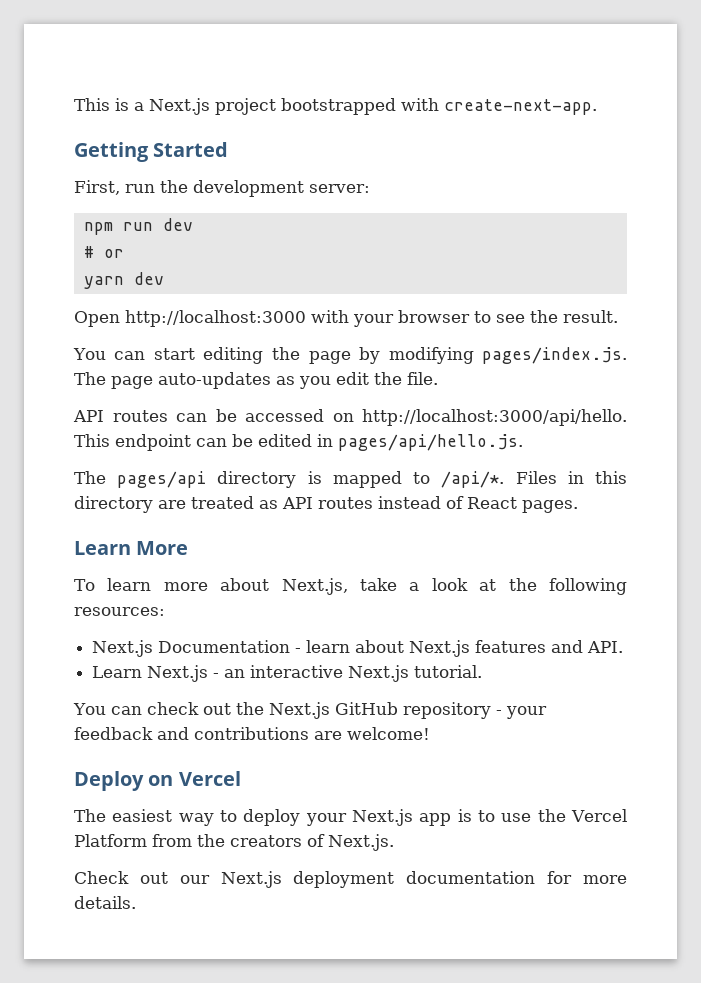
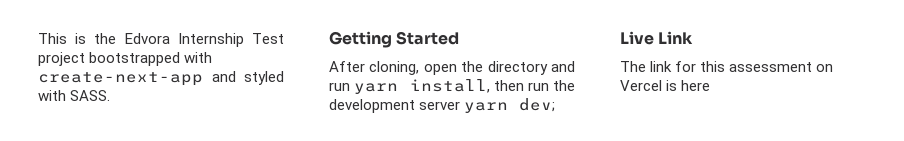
- This is a Next.js project bootstrapped with create-next-app.
+ This is the Edvora Internship Test project bootstrapped with create-next-app and styled with SASS.
  Getting Started
- First, run the development server:
- npm run dev
- # or
- yarn dev
- Open http://localhost:3000 with your browser to see the result.
- You can start editing the page by modifying pages/index.js. The page auto-updates as you edit the file.
- API routes can be accessed on http://localhost:3000/api/hello. This endpoint can be edited in pages/api/hello.js.
- The pages/api directory is mapped to /api/*. Files in this directory are treated as API routes instead of React pages.
- Learn More
- To learn more about Next.js, take a look at the following resources:
- Next.js Documentation - learn about Next.js features and API.
- Learn Next.js - an interactive Next.js tutorial.
- You can check out the Next.js GitHub repository - your feedback and contributions are welcome!
- Deploy on Vercel
- The easiest way to deploy your Next.js app is to use the Vercel Platform from the creators of Next.js.
- Check out our Next.js deployment documentation for more details.
+ After cloning, open the directory and run yarn install, then run the development server yarn dev;
+ Live Link
+ The link for this assessment on Vercel is here

